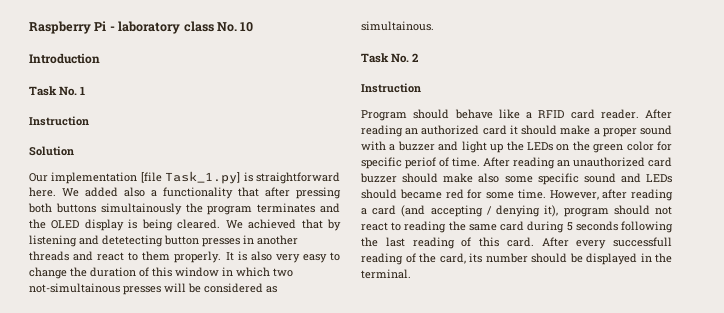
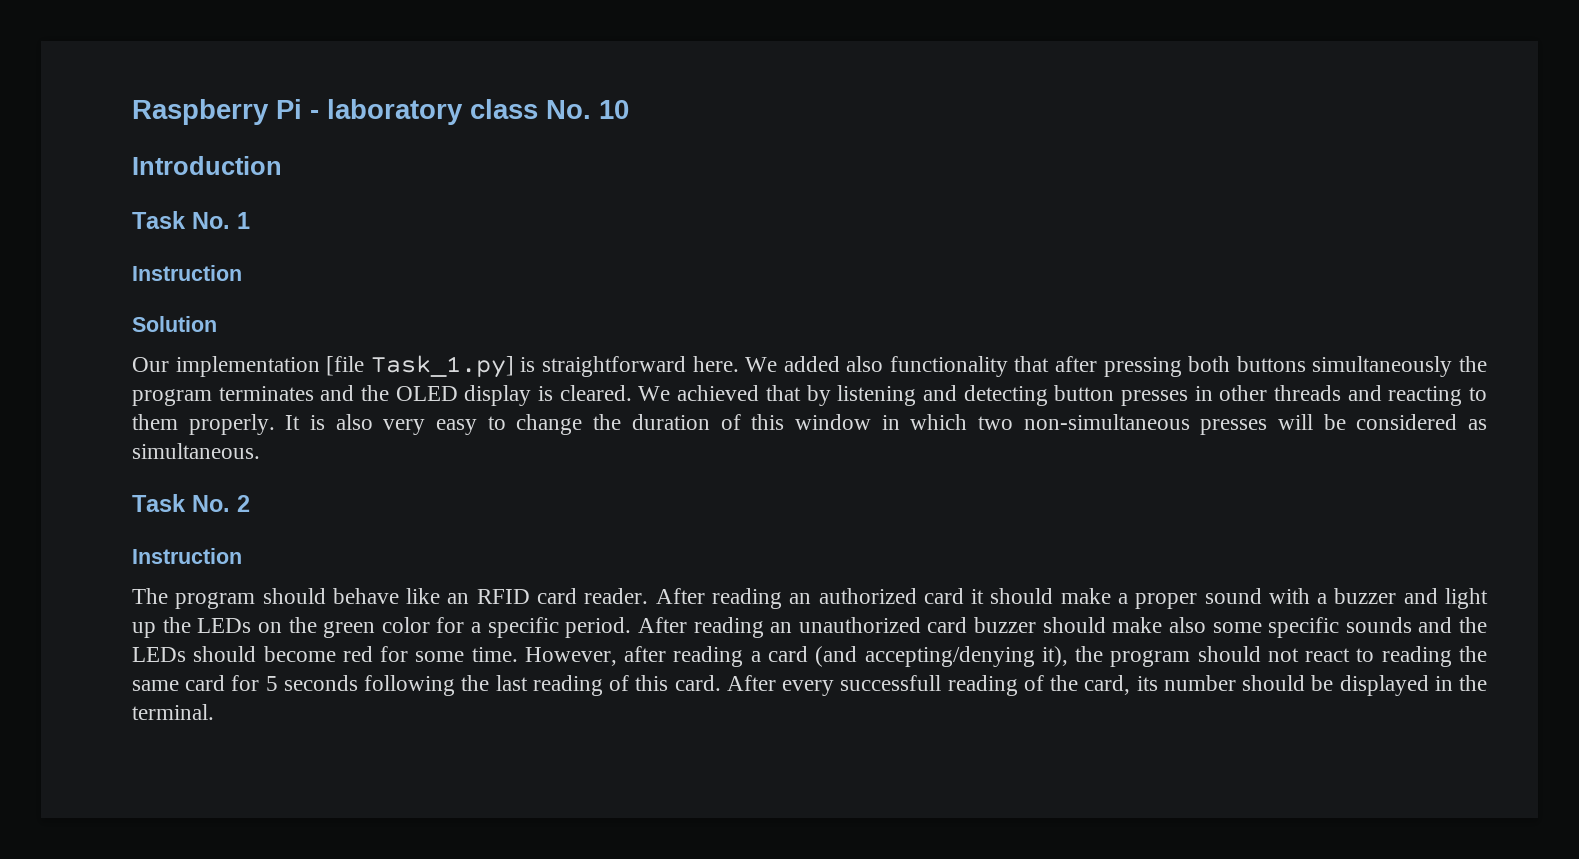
- We added also a functionality that after pressing both buttons simultainously the program terminates and the OLED display is being cleared.
+ We added also functionality that after pressing both buttons simultaneously the program terminates and the OLED display is cleared.
- We achieved that by listening and detetecting button presses in another threads and react to them properly.
+ We achieved that by listening and detecting button presses in other threads and reacting to them properly.
- It is also very easy to change the duration of this window in which two not-simultainous presses will be considered as simultainous.
+ It is also very easy to change the duration of this window in which two non-simultaneous presses will be considered as simultaneous.
- Program should behave like a RFID card reader.
+ The program should behave like an RFID card reader.
- After reading an authorized card it should make a proper sound with a buzzer and light up the LEDs on the green color for specific periof of time.
+ After reading an authorized card it should make a proper sound with a buzzer and light up the LEDs on the green color for a specific period.
- After reading an unauthorized card buzzer should make also some specific sound and LEDs should became red for some time.
+ After reading an unauthorized card buzzer should make also some specific sounds and the LEDs should become red for some time.
- However, after reading a card (and accepting / denying it), program should not react to reading the same card during 5 seconds following the last reading of this card.
+ However, after reading a card (and accepting/denying it), the program should not react to reading the same card for 5 seconds following the last reading of this card.

